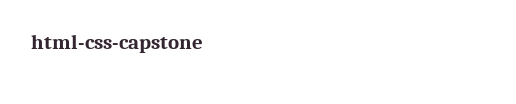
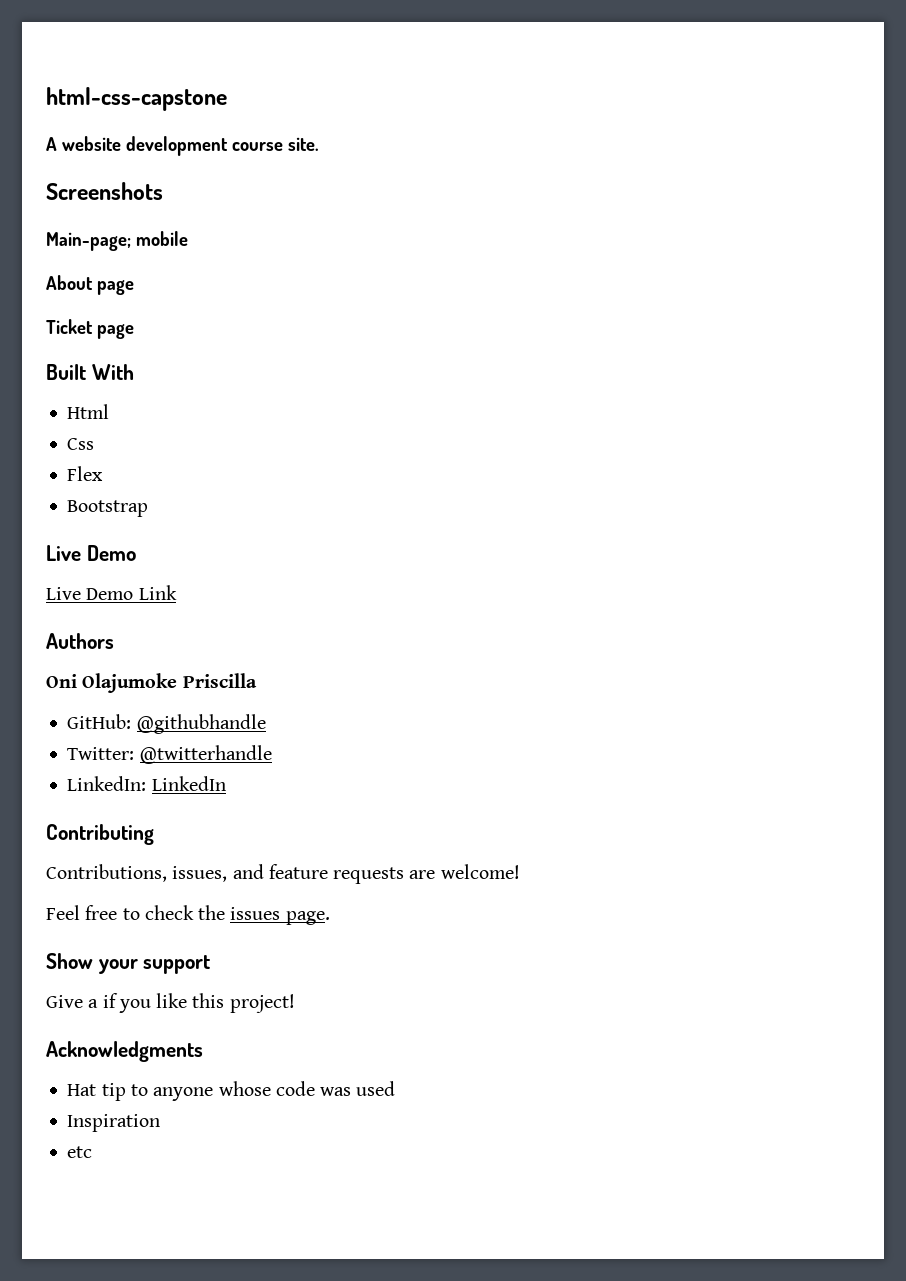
+ A website development course site.
+ Screenshots
+ Main-page; mobile
+ About page
+ Ticket page
+ Built With
+ Html
+ Css
+ Flex
+ Bootstrap
+ Live Demo
+ Live Demo Link
+ Authors
+ Oni Olajumoke Priscilla
+ GitHub: @githubhandle
+ Twitter: @twitterhandle
+ LinkedIn: LinkedIn
+ Contributing
+ Contributions, issues, and feature requests are welcome!
+ Feel free to check the issues page.
+ Show your support
+ Give a if you like this project!
+ Acknowledgments
+ Hat tip to anyone whose code was used
+ Inspiration
+ etc

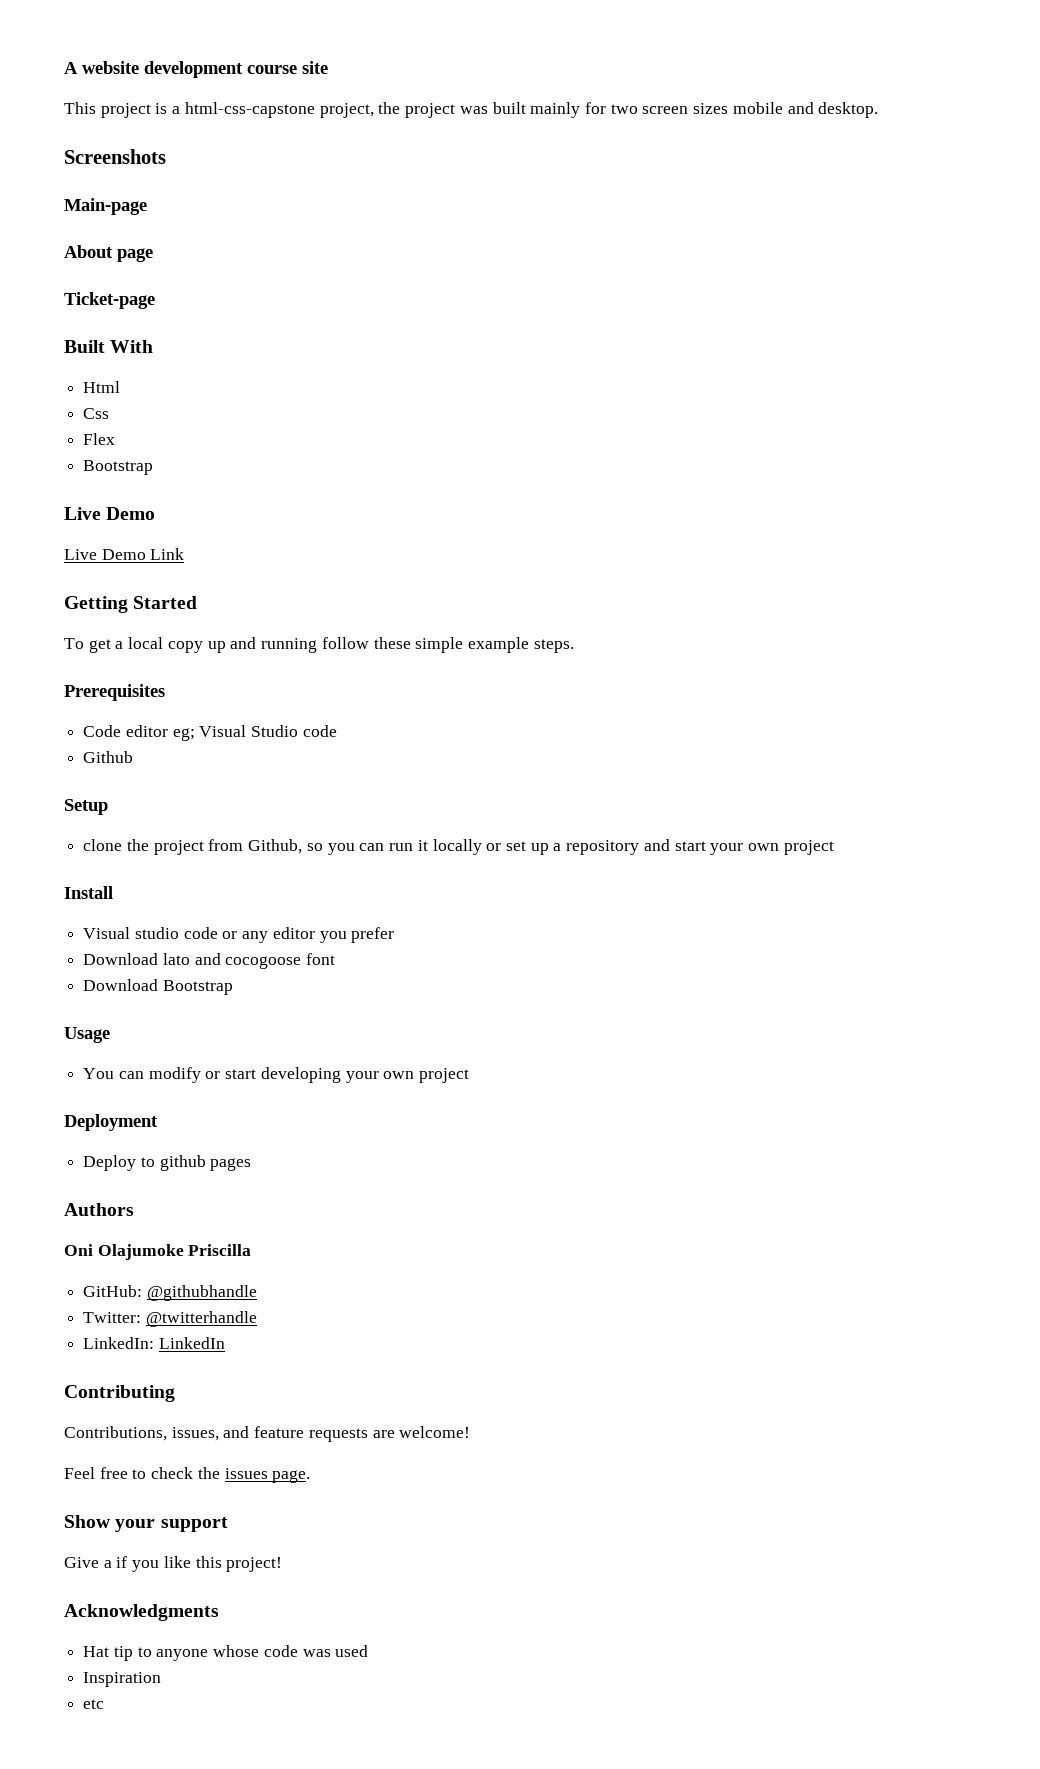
- html-css-capstone
- A website development course site.
+ A website development course site
+ This project is a html-css-capstone project, the project was built mainly for two screen sizes mobile and desktop.
- Main-page; mobile
+ Main-page
- Ticket page
+ Ticket-page
+ Getting Started
+ To get a local copy up and running follow these simple example steps.
+ Prerequisites
+ Code editor eg; Visual Studio code
+ Github
+ Setup
+ clone the project from Github, so you can run it locally or set up a repository and start your own project
+ Install
+ Visual studio code or any editor you prefer
+ Download lato and cocogoose font
+ Download Bootstrap
+ Usage
+ You can modify or start developing your own project
+ Deployment
+ Deploy to github pages

